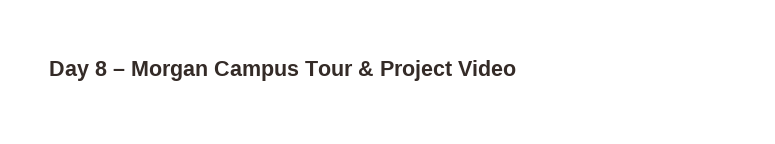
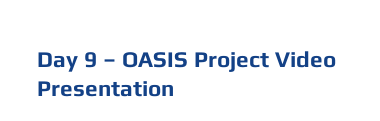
- Day 8 – Morgan Campus Tour & Project Video
+ Day 9 – OASIS Project Video Presentation

